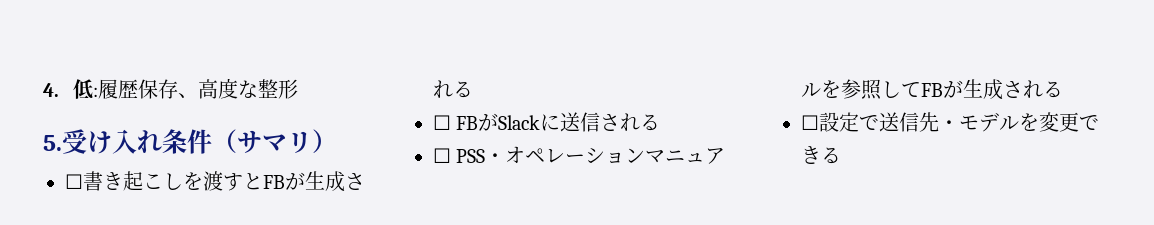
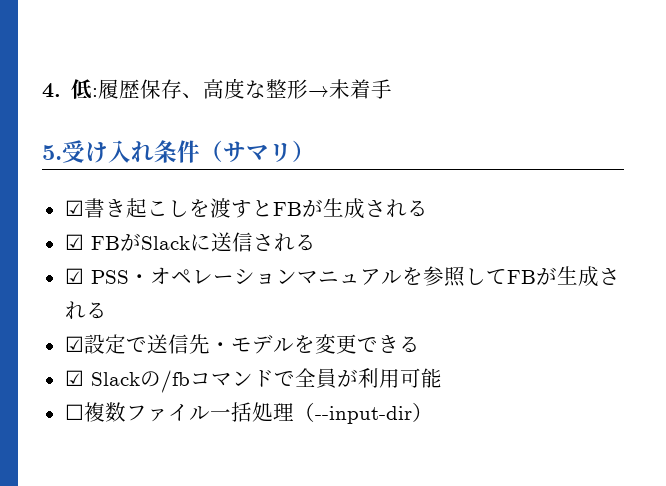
- 4.低:履歴保存、高度な整形
+ 4.低:履歴保存、高度な整形→未着手
- ☐書き起こしを渡すとFBが生成される
+ ☑書き起こしを渡すとFBが生成される
- ☐ FBがSlackに送信される
+ ☑ FBがSlackに送信される
- ☐ PSS・オペレーションマニュアルを参照してFBが生成される
+ ☑ PSS・オペレーションマニュアルを参照してFBが生成される
- ☐設定で送信先・モデルを変更できる
+ ☑設定で送信先・モデルを変更できる
+ ☑ Slackの/fbコマンドで全員が利用可能
+ ☐複数ファイル一括処理（--input-dir）

